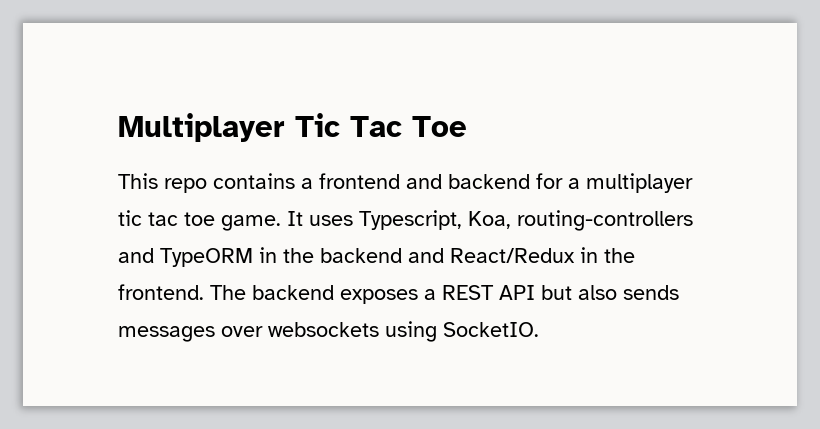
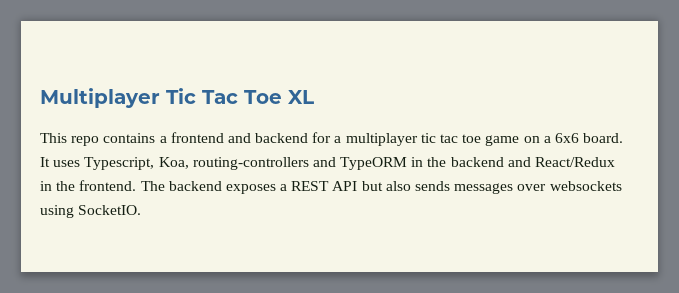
- Multiplayer Tic Tac Toe
+ Multiplayer Tic Tac Toe XL
- This repo contains a frontend and backend for a multiplayer tic tac toe game.
+ This repo contains a frontend and backend for a multiplayer tic tac toe game on a 6x6 board.

